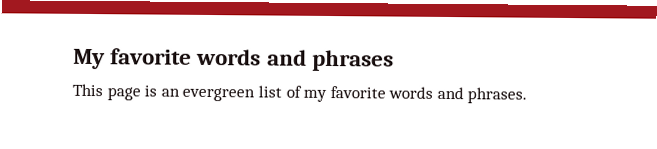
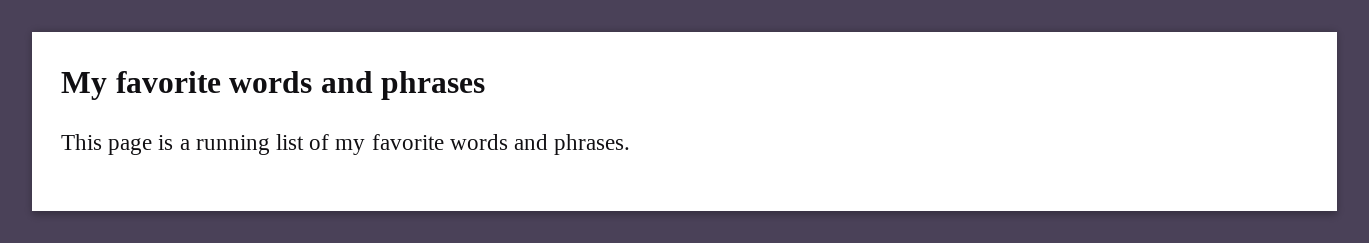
- This page is an evergreen list of my favorite words and phrases.
+ This page is a running list of my favorite words and phrases.

